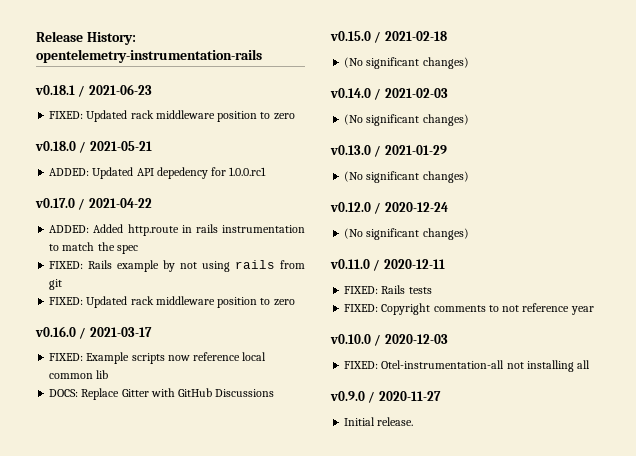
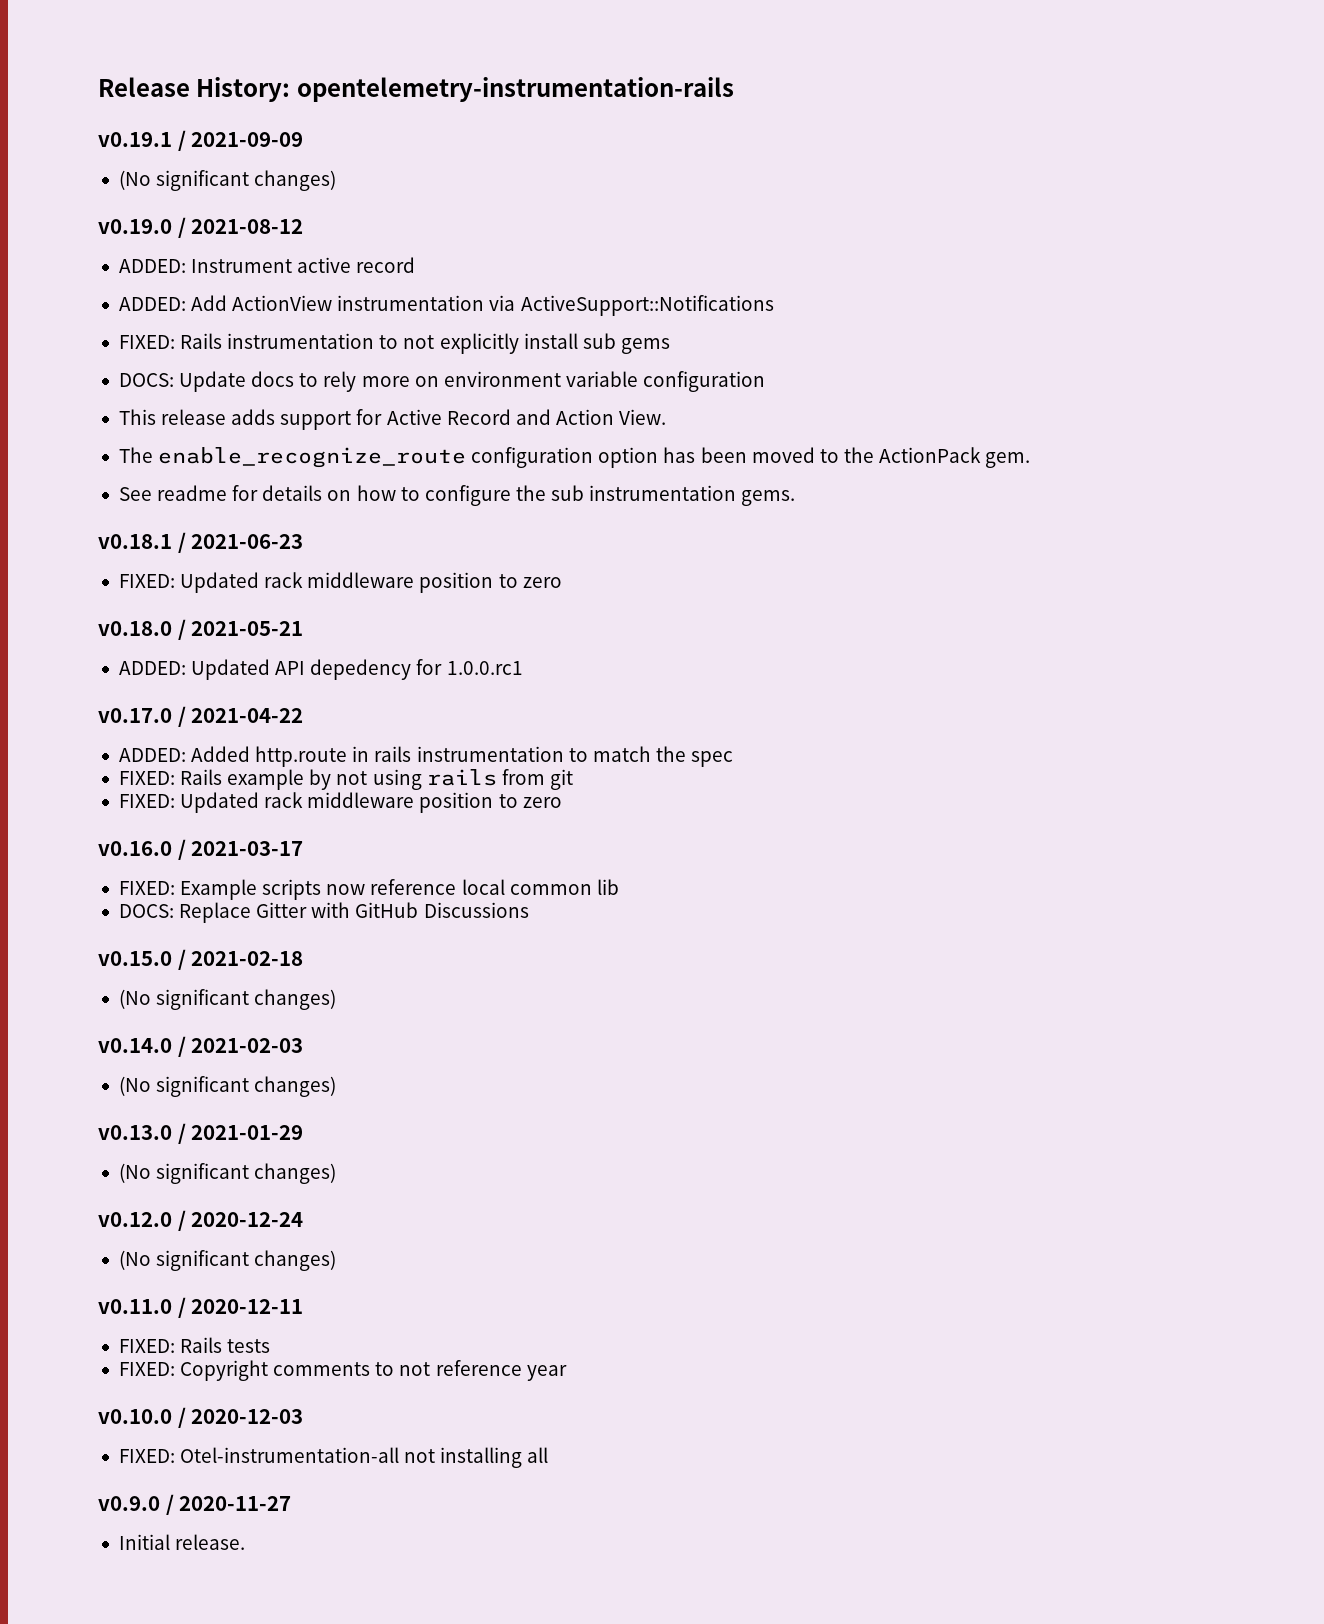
+ v0.19.1 / 2021-09-09
+ (No significant changes)
+ v0.19.0 / 2021-08-12
+ ADDED: Instrument active record
+ ADDED: Add ActionView instrumentation via ActiveSupport::Notifications
+ FIXED: Rails instrumentation to not explicitly install sub gems
+ DOCS: Update docs to rely more on environment variable configuration
+ This release adds support for Active Record and Action View.
+ The enable_recognize_route configuration option has been moved to the ActionPack gem.
+ See readme for details on how to configure the sub instrumentation gems.

